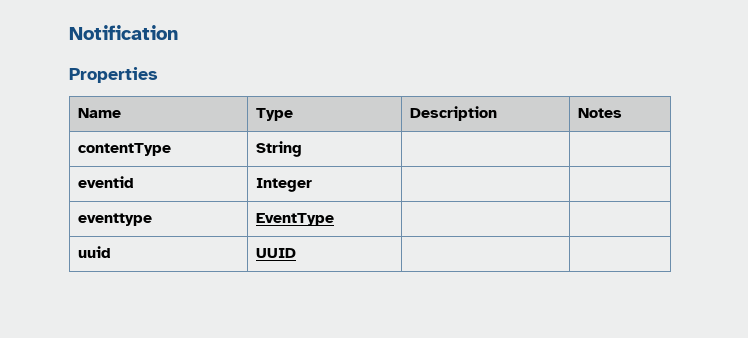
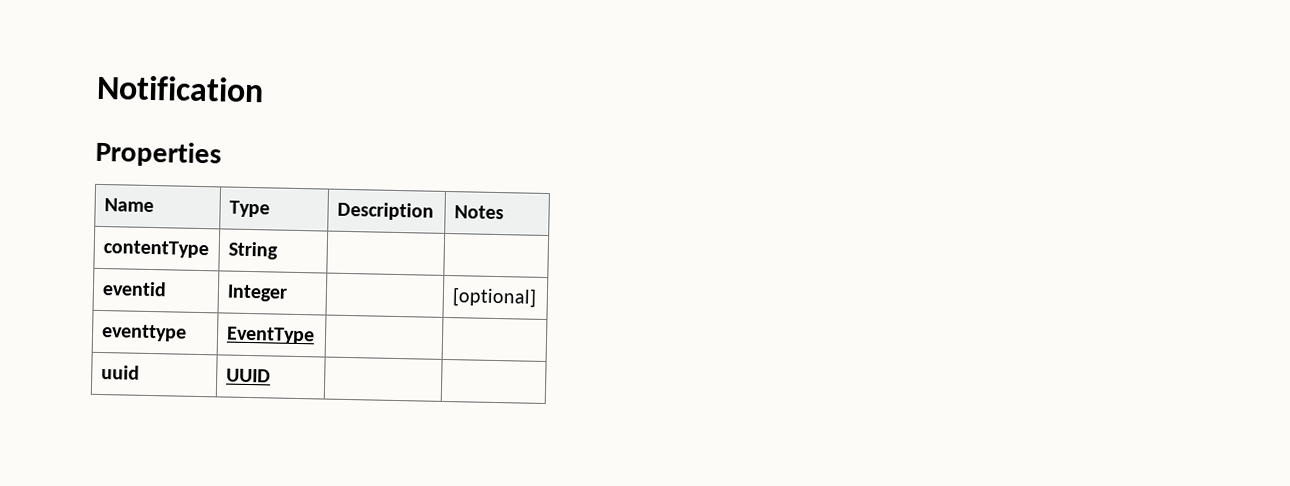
- eventid | Integer | |
+ eventid | Integer | | [optional]

